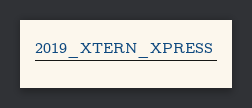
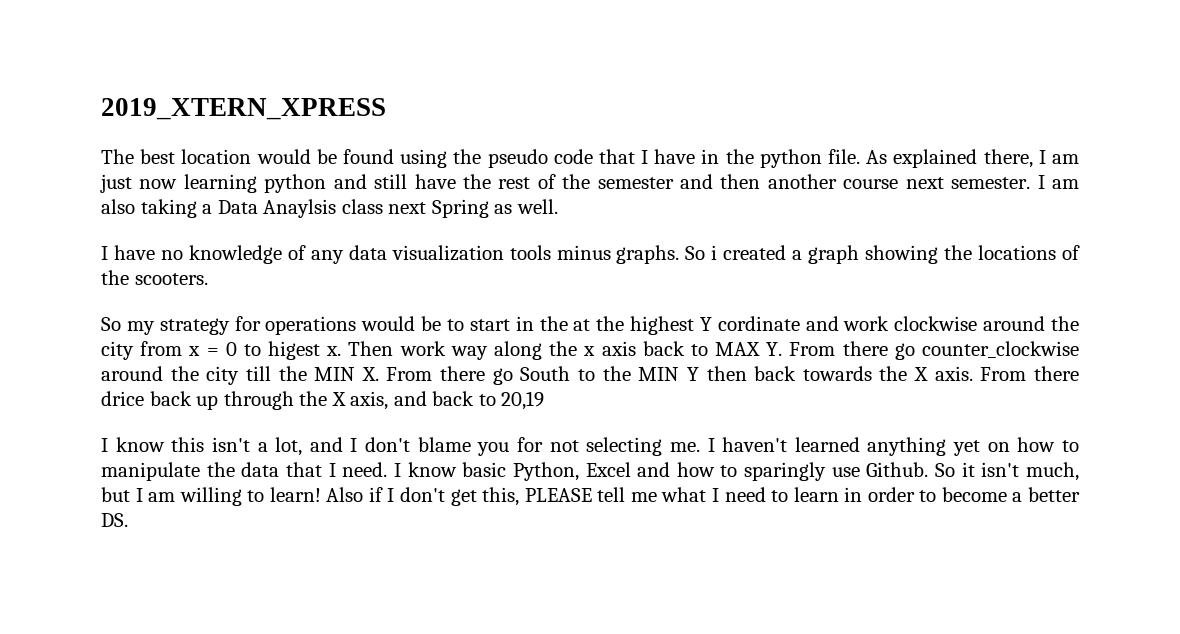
+ The best location would be found using the pseudo code that I have in the python file. As explained there, I am just now learning python and still have the rest of the semester and then another course next semester. I am also taking a Data Anaylsis class next Spring as well.
+ I have no knowledge of any data visualization tools minus graphs. So i created a graph showing the locations of the scooters.
+ So my strategy for operations would be to start in the at the highest Y cordinate and work clockwise around the city from x = 0 to higest x. Then work way along the x axis back to MAX Y. From there go counter_clockwise around the city till the MIN X. From there go South to the MIN Y then back towards the X axis. From there drice back up through the X axis, and back to 20,19
+ I know this isn't a lot, and I don't blame you for not selecting me. I haven't learned anything yet on how to manipulate the data that I need. I know basic Python, Excel and how to sparingly use Github. So it isn't much, but I am willing to learn! Also if I don't get this, PLEASE tell me what I need to learn in order to become a better DS.

